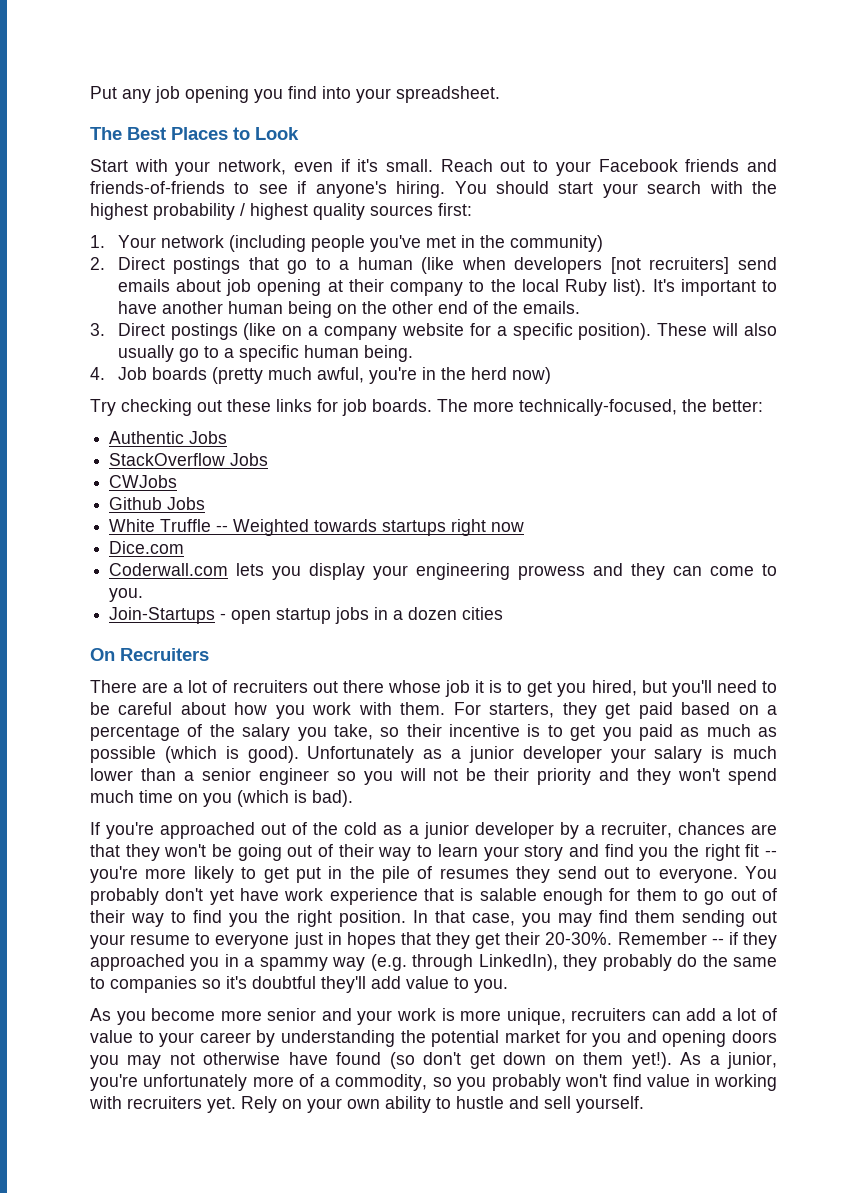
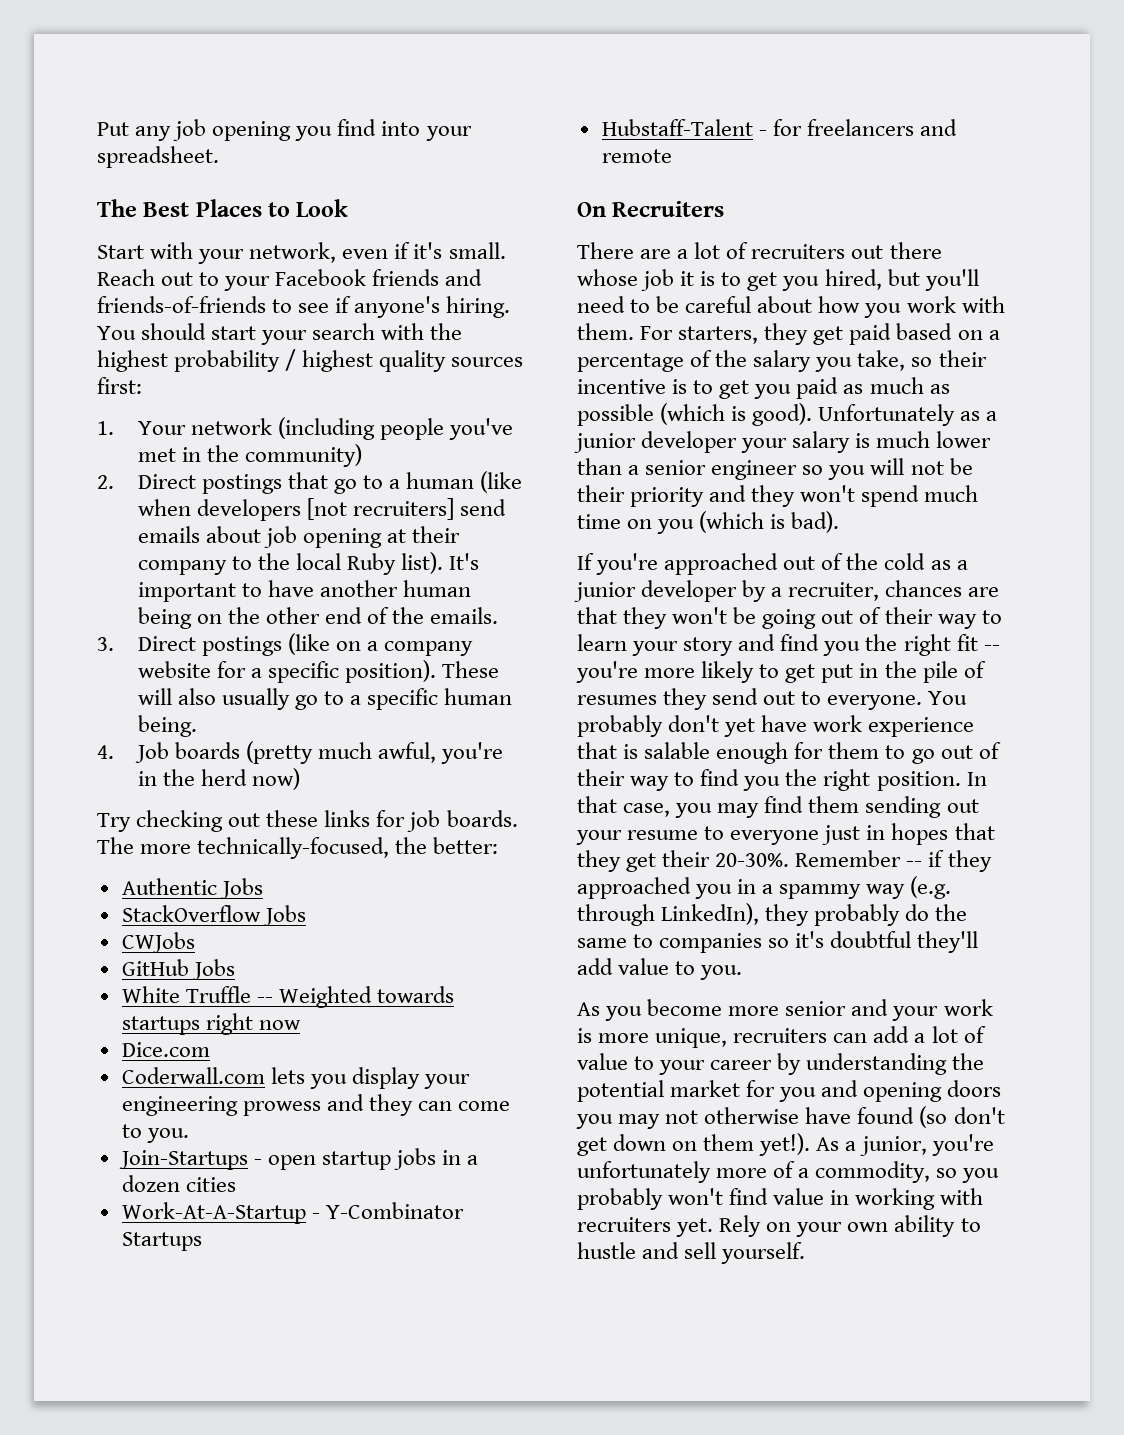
- Github Jobs
+ GitHub Jobs
+ Work-At-A-Startup - Y-Combinator Startups
+ Hubstaff-Talent - for freelancers and remote

